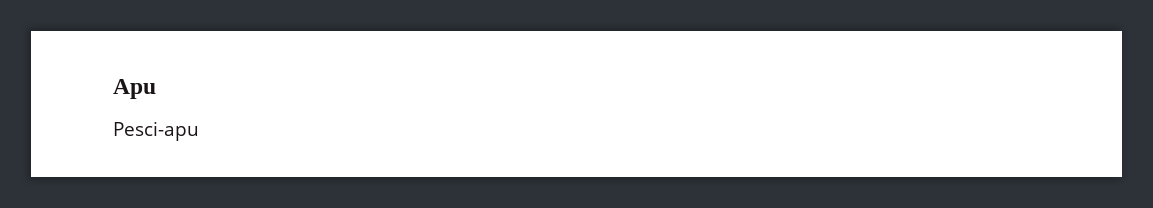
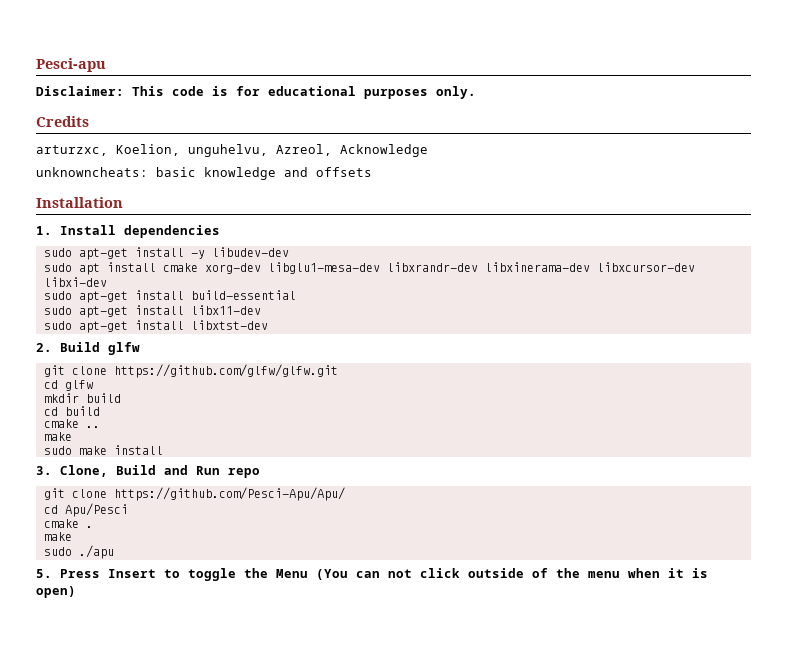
- Apu
  Pesci-apu
+ Disclaimer: This code is for educational purposes only.
+ Credits
+ arturzxc, Koelion, unguhelvu, Azreol, Acknowledge
+ unknowncheats: basic knowledge and offsets
+ Installation
+ 1. Install dependencies
+ sudo apt-get install -y libudev-dev
+ sudo apt install cmake xorg-dev libglu1-mesa-dev libxrandr-dev libxinerama-dev libxcursor-dev libxi-dev
+ sudo apt-get install build-essential
+ sudo apt-get install libx11-dev
+ sudo apt-get install libxtst-dev
+ 2. Build glfw
+ git clone https://github.com/glfw/glfw.git
+ cd glfw
+ mkdir build
+ cd build
+ cmake ..
+ make
+ sudo make install
+ 3. Clone, Build and Run repo
+ git clone https://github.com/Pesci-Apu/Apu/
+ cd Apu/Pesci
+ cmake .
+ make
+ sudo ./apu
+ 5. Press Insert to toggle the Menu (You can not click outside of the menu when it is open)

